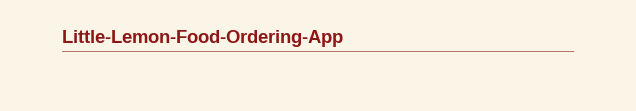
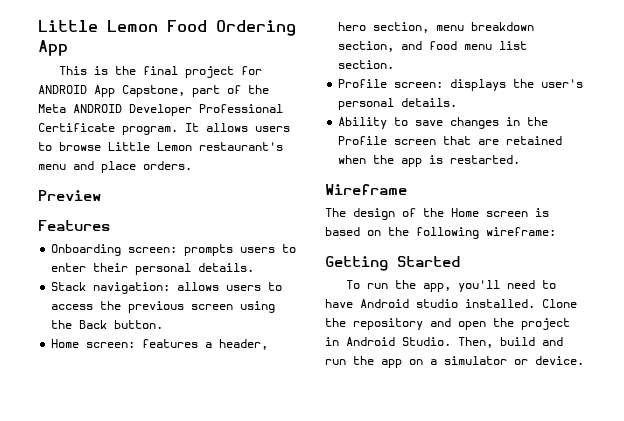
- Little-Lemon-Food-Ordering-App
+ Little Lemon Food Ordering App
+ This is the final project for ANDROID App Capstone, part of the Meta ANDROID Developer Professional Certificate program. It allows users to browse Little Lemon restaurant's menu and place orders.
+ Preview
+ Features
+ Onboarding screen: prompts users to enter their personal details.
+ Stack navigation: allows users to access the previous screen using the Back button.
+ Home screen: features a header, hero section, menu breakdown section, and food menu list section.
+ Profile screen: displays the user's personal details.
+ Ability to save changes in the Profile screen that are retained when the app is restarted.
+ Wireframe
+ The design of the Home screen is based on the following wireframe:
+ Getting Started
+ To run the app, you'll need to have Android studio installed. Clone the repository and open the project in Android Studio. Then, build and run the app on a simulator or device.

